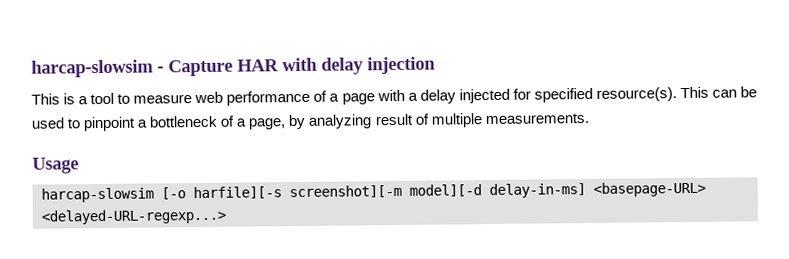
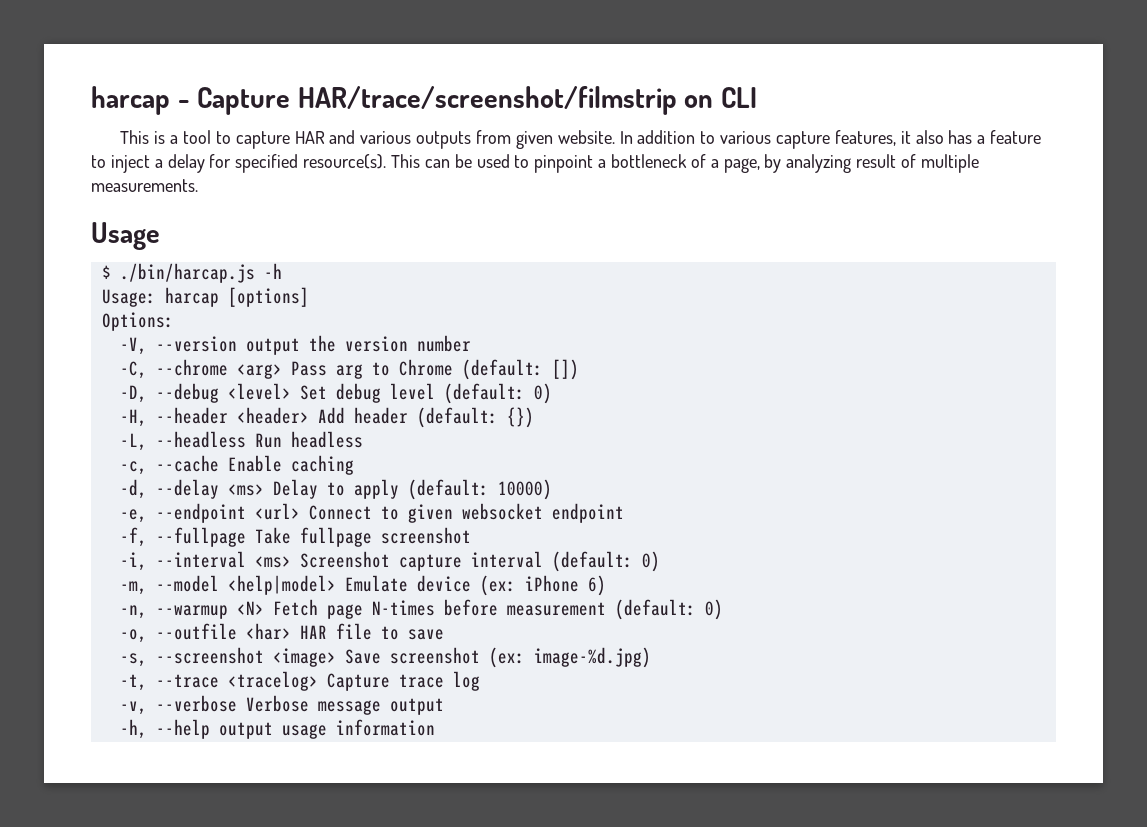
- harcap-slowsim - Capture HAR with delay injection
+ harcap - Capture HAR/trace/screenshot/filmstrip on CLI
- This is a tool to measure web performance of a page with a delay injected for specified resource(s).
+ This is a tool to capture HAR and various outputs from given website. In addition to various capture features, it also has a feature to inject a delay for specified resource(s).
- harcap-slowsim [-o harfile][-s screenshot][-m model][-d delay-in-ms] <basepage-URL> <delayed-URL-regexp...>
+ $ ./bin/harcap.js -h
+ Usage: harcap [options]
+ Options:
+ -V, --version output the version number
+ -C, --chrome <arg> Pass arg to Chrome (default: [])
+ -D, --debug <level> Set debug level (default: 0)
+ -H, --header <header> Add header (default: {})
+ -L, --headless Run headless
+ -c, --cache Enable caching
+ -d, --delay <ms> Delay to apply (default: 10000)
+ -e, --endpoint <url> Connect to given websocket endpoint
+ -f, --fullpage Take fullpage screenshot
+ -i, --interval <ms> Screenshot capture interval (default: 0)
+ -m, --model <help|model> Emulate device (ex: iPhone 6)
+ -n, --warmup <N> Fetch page N-times before measurement (default: 0)
+ -o, --outfile <har> HAR file to save
+ -s, --screenshot <image> Save screenshot (ex: image-%d.jpg)
+ -t, --trace <tracelog> Capture trace log
+ -v, --verbose Verbose message output
+ -h, --help output usage information

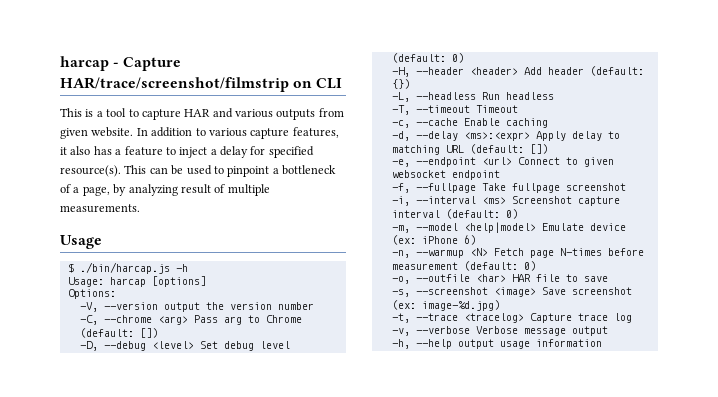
+ -T, --timeout Timeout
- -d, --delay <ms> Delay to apply (default: 10000)
+ -d, --delay <ms>:<expr> Apply delay to matching URL (default: [])

